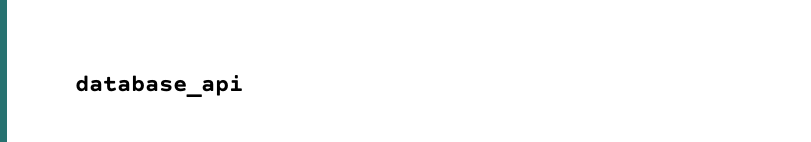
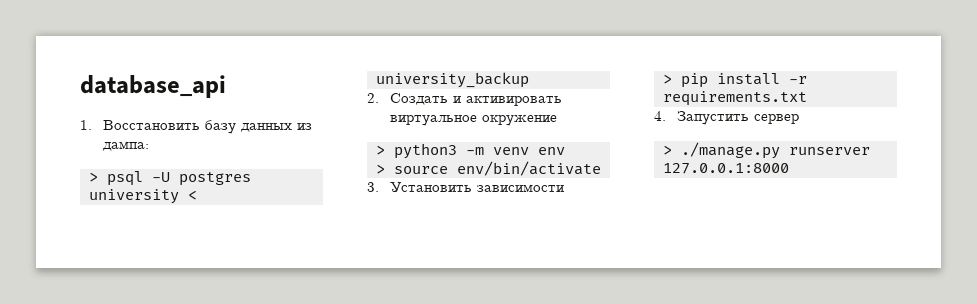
+ 1. Восстановить базу данных из дампа:
+ > psql -U postgres university < university_backup
+ 2. Создать и активировать виртуальное окружение
+ > python3 -m venv env
+ > source env/bin/activate
+ 3. Установить зависимости
+ > pip install -r requirements.txt
+ 4. Запустить сервер
+ > ./manage.py runserver 127.0.0.1:8000

